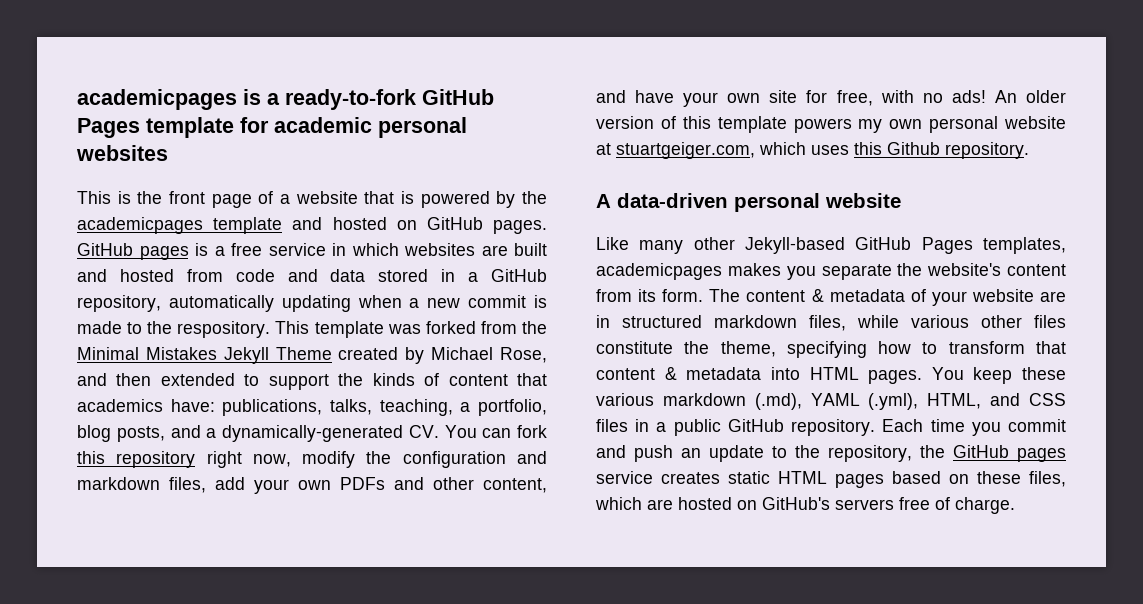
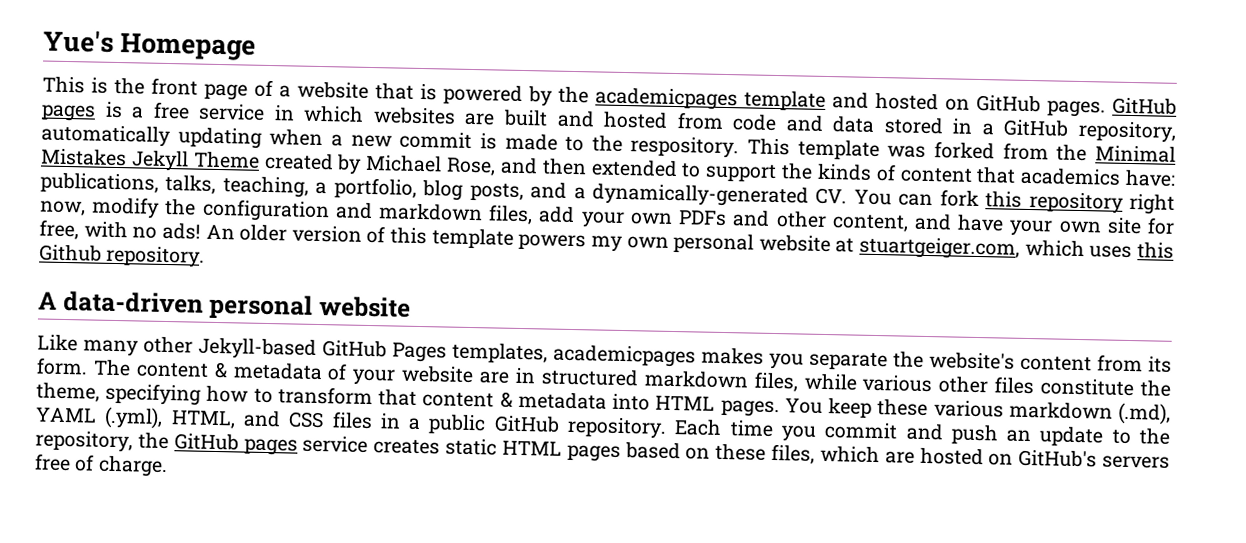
- academicpages is a ready-to-fork GitHub Pages template for academic personal websites
+ Yue's Homepage

